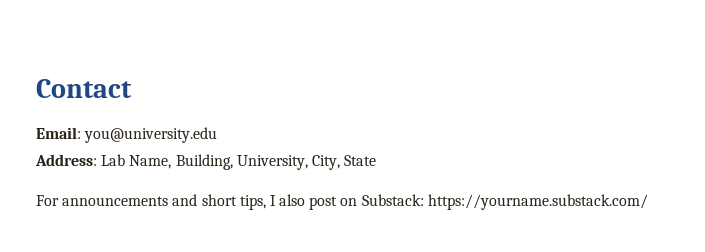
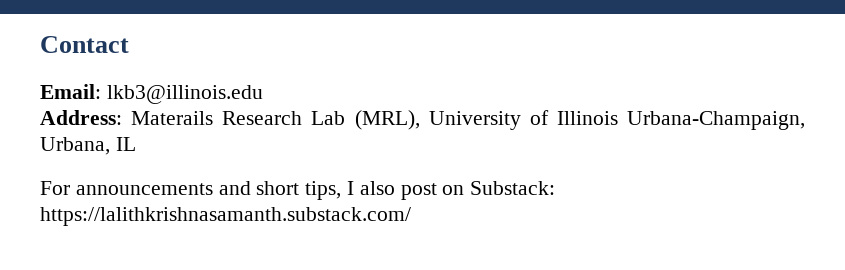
- Email: you@university.edu
+ Email: lkb3@illinois.edu
- Address: Lab Name, Building, University, City, State
+ Address: Materails Research Lab (MRL), University of Illinois Urbana-Champaign, Urbana, IL
- For announcements and short tips, I also post on Substack: https://yourname.substack.com/
+ For announcements and short tips, I also post on Substack: https://lalithkrishnasamanth.substack.com/

